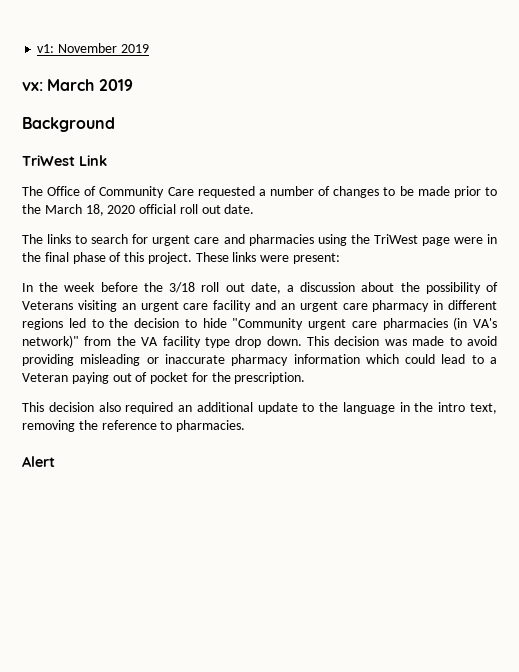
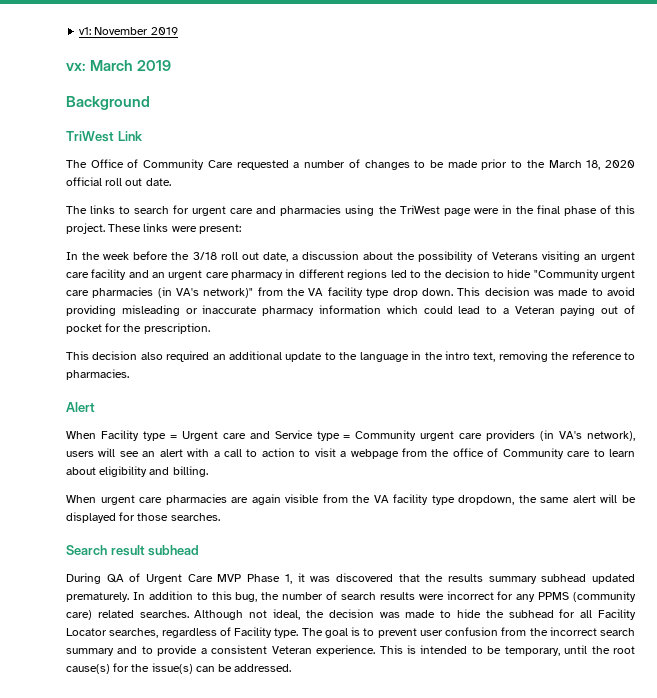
+ When Facility type = Urgent care and Service type = Community urgent care providers (in VA's network), users will see an alert with a call to action to visit a webpage from the office of Community care to learn about eligibility and billing.
+ When urgent care pharmacies are again visible from the VA facility type dropdown, the same alert will be displayed for those searches.
+ Search result subhead
+ During QA of Urgent Care MVP Phase 1, it was discovered that the results summary subhead updated prematurely. In addition to this bug, the number of search results were incorrect for any PPMS (community care) related searches. Although not ideal, the decision was made to hide the subhead for all Facility Locator searches, regardless of Facility type. The goal is to prevent user confusion from the incorrect search summary and to provide a consistent Veteran experience. This is intended to be temporary, until the root cause(s) for the issue(s) can be addressed.

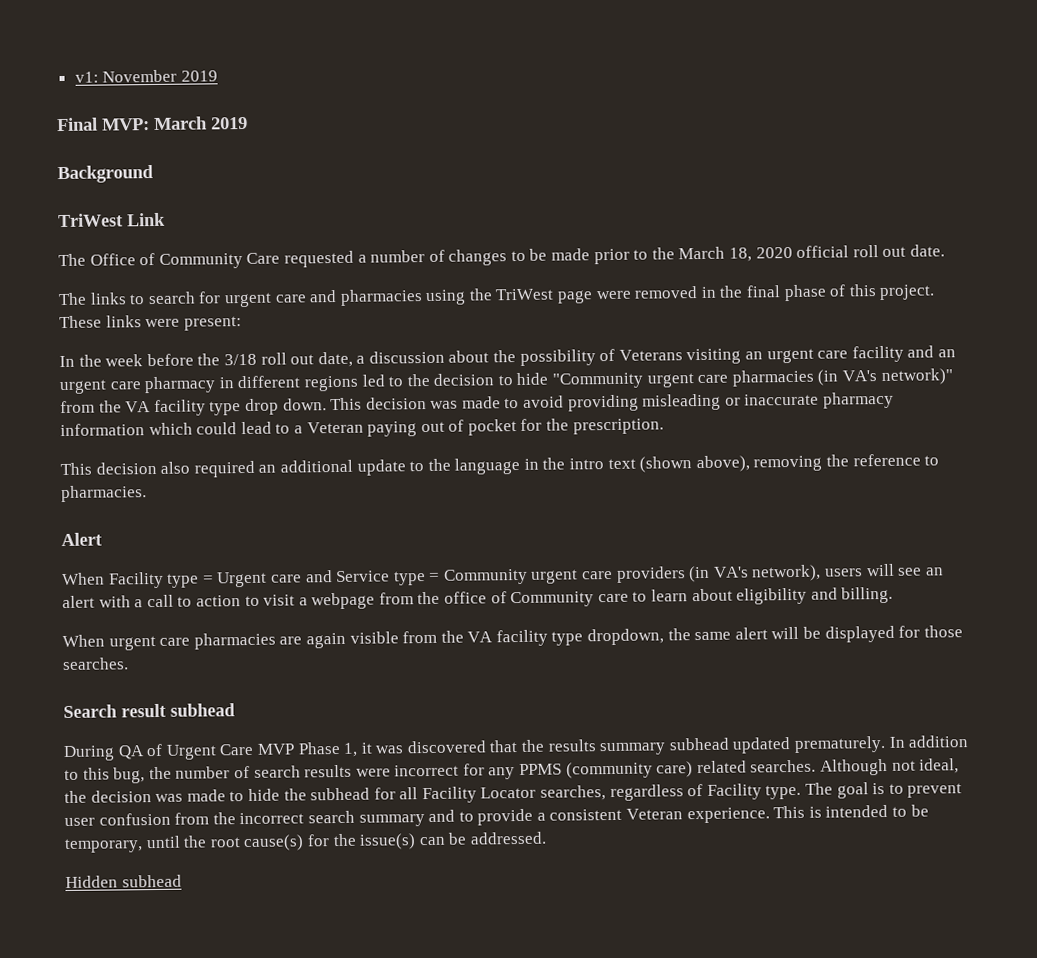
- vx: March 2019
+ Final MVP: March 2019
- The links to search for urgent care and pharmacies using the TriWest page were in the final phase of this project.
+ The links to search for urgent care and pharmacies using the TriWest page were removed in the final phase of this project.
- This decision also required an additional update to the language in the intro text, removing the reference to pharmacies.
+ This decision also required an additional update to the language in the intro text (shown above), removing the reference to pharmacies.
+ Hidden subhead

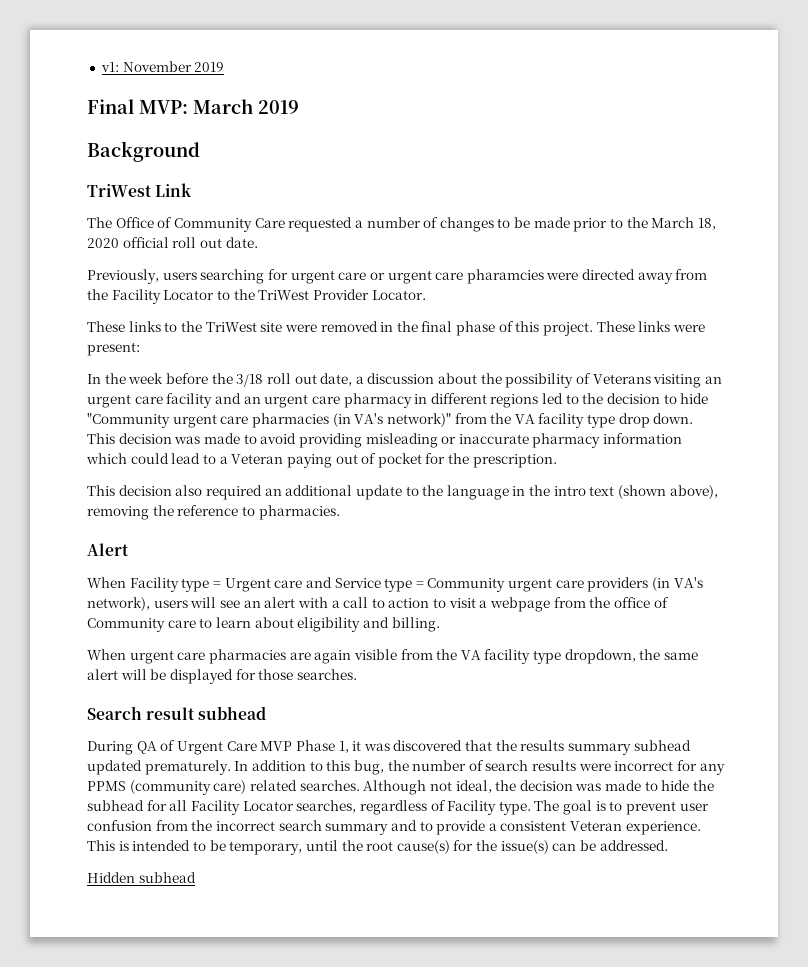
- The links to search for urgent care and pharmacies using the TriWest page were removed in the final phase of this project.
+ Previously, users searching for urgent care or urgent care pharamcies were directed away from the Facility Locator to the TriWest Provider Locator.
+ These links to the TriWest site were removed in the final phase of this project.

